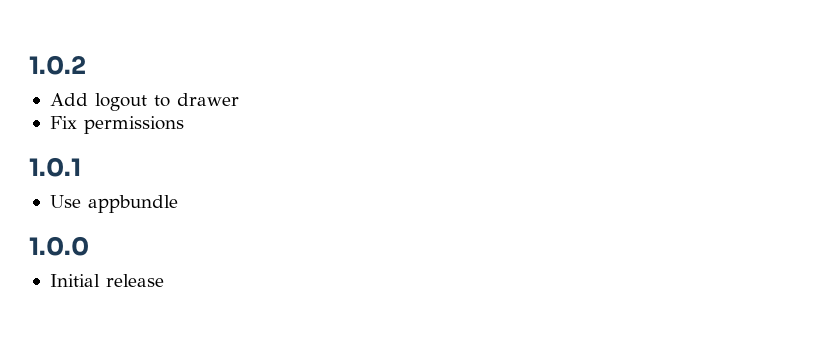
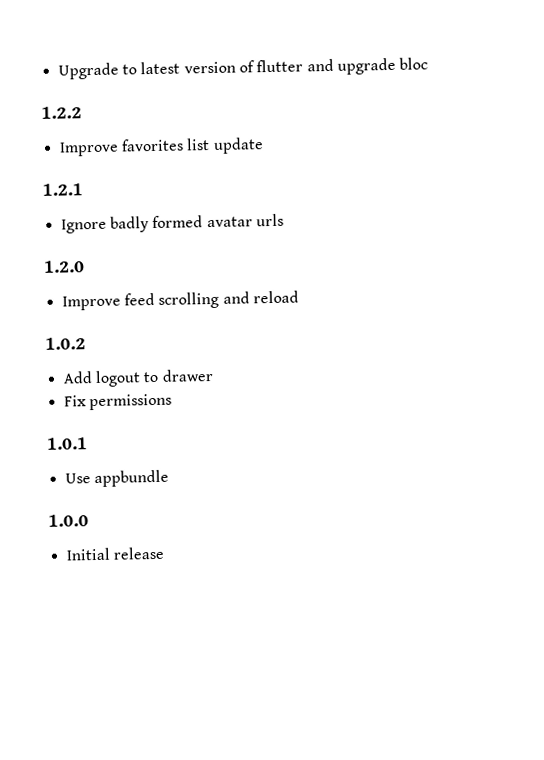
+ Upgrade to latest version of flutter and upgrade bloc
+ 1.2.2
+ Improve favorites list update
+ 1.2.1
+ Ignore badly formed avatar urls
+ 1.2.0
+ Improve feed scrolling and reload

